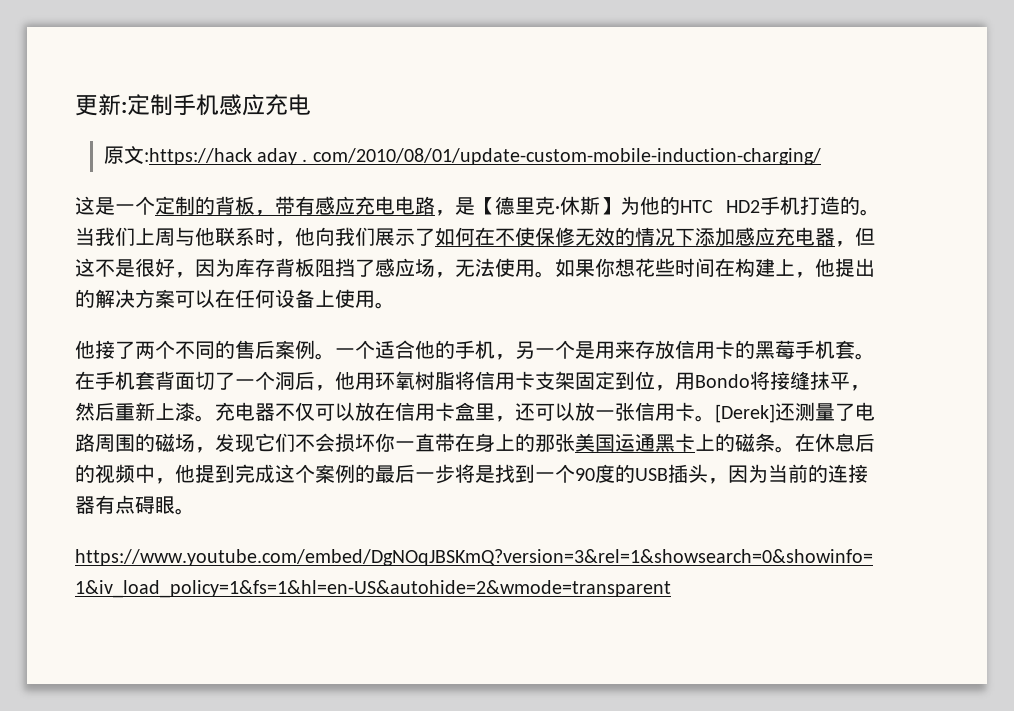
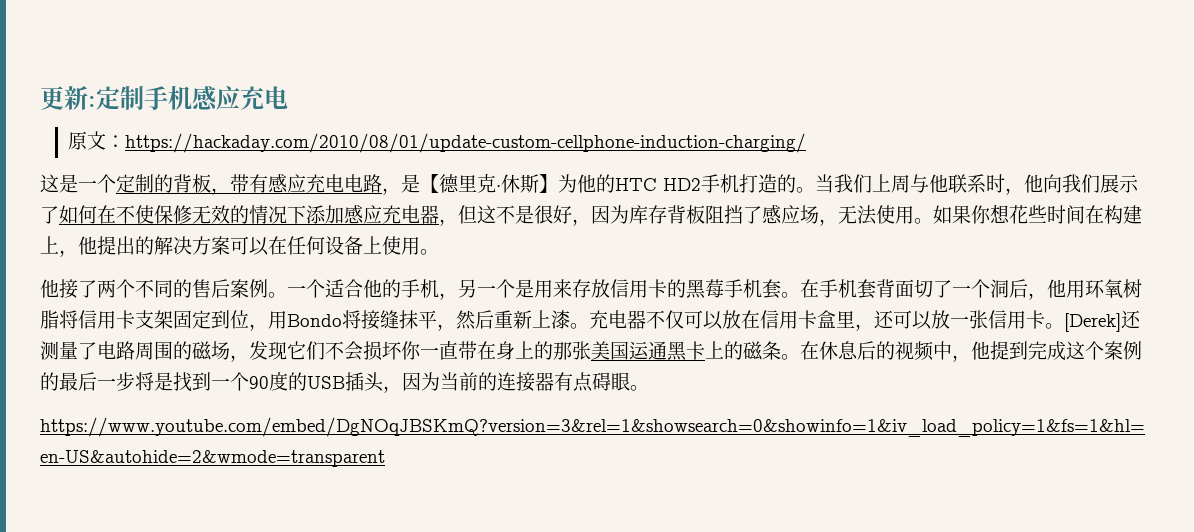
- 原文:https://hack aday . com/2010/08/01/update-custom-mobile-induction-charging/
+ 原文：https://hackaday.com/2010/08/01/update-custom-cellphone-induction-charging/

